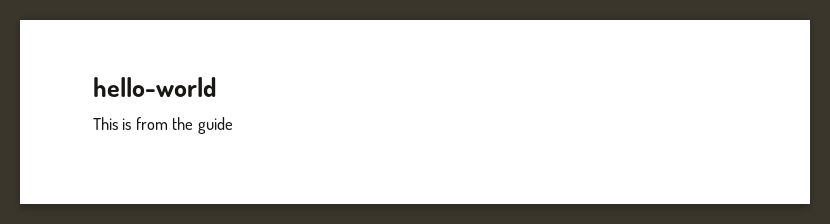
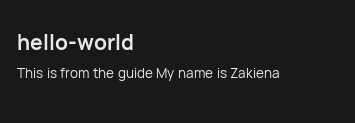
- This is from the guide
+ This is from the guide My name is Zakiena

